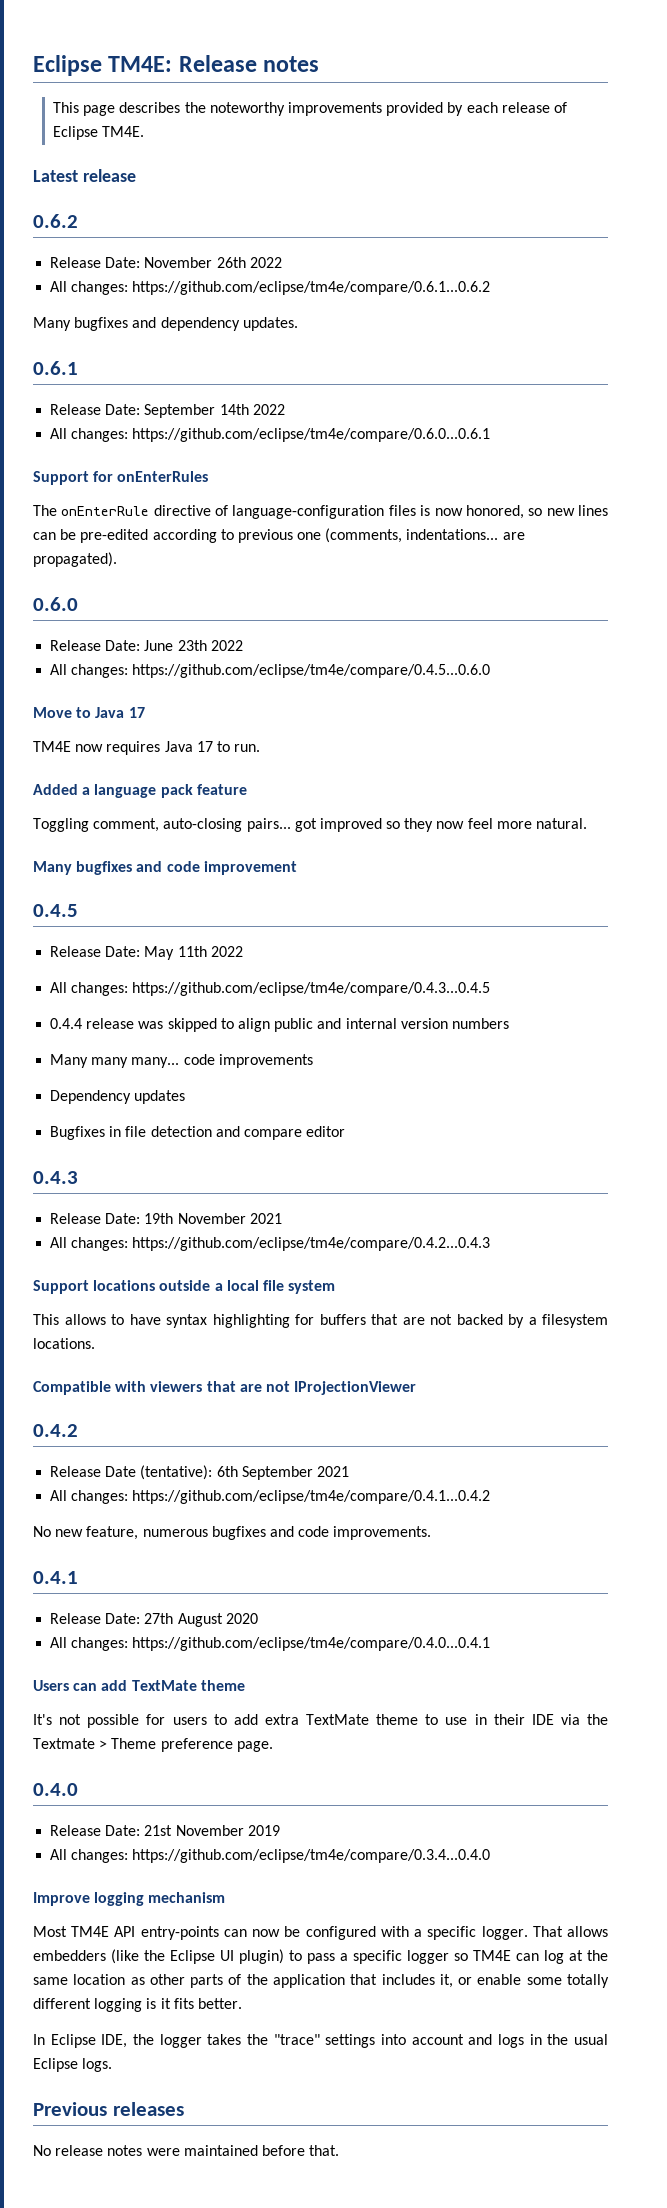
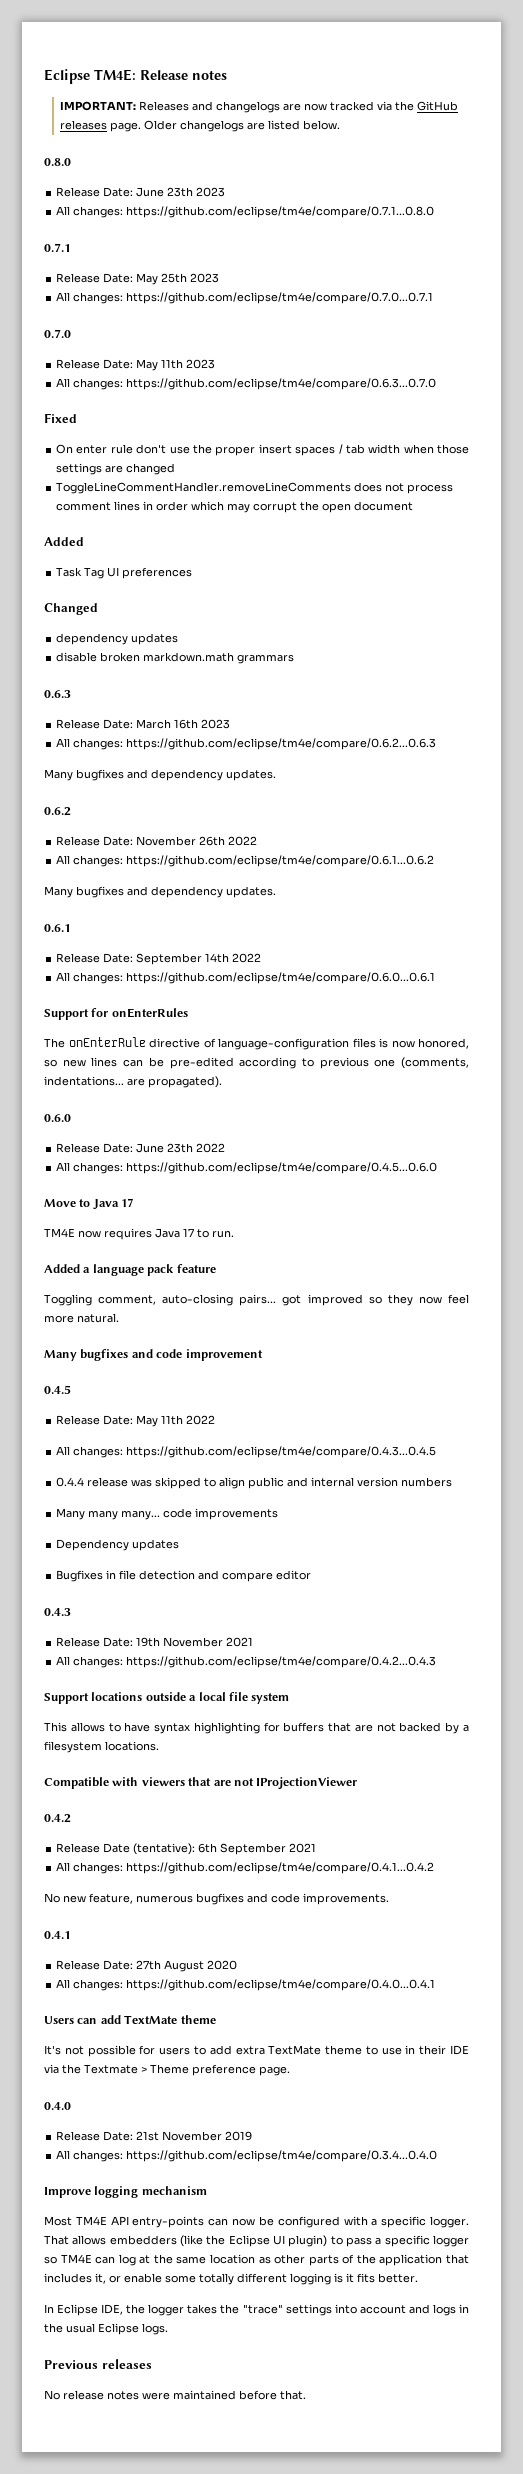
- This page describes the noteworthy improvements provided by each release of Eclipse TM4E.
- Latest release
+ IMPORTANT: Releases and changelogs are now tracked via the GitHub releases page. Older changelogs are listed below.
+ 0.8.0
+ Release Date: June 23th 2023
+ All changes: https://github.com/eclipse/tm4e/compare/0.7.1...0.8.0
+ 0.7.1
+ Release Date: May 25th 2023
+ All changes: https://github.com/eclipse/tm4e/compare/0.7.0...0.7.1
+ 0.7.0
+ Release Date: May 11th 2023
+ All changes: https://github.com/eclipse/tm4e/compare/0.6.3...0.7.0
+ Fixed
+ On enter rule don't use the proper insert spaces / tab width when those settings are changed
+ ToggleLineCommentHandler.removeLineComments does not process comment lines in order which may corrupt the open document
+ Added
+ Task Tag UI preferences
+ Changed
+ dependency updates
+ disable broken markdown.math grammars
+ 0.6.3
+ Release Date: March 16th 2023
+ All changes: https://github.com/eclipse/tm4e/compare/0.6.2...0.6.3
+ Many bugfixes and dependency updates.

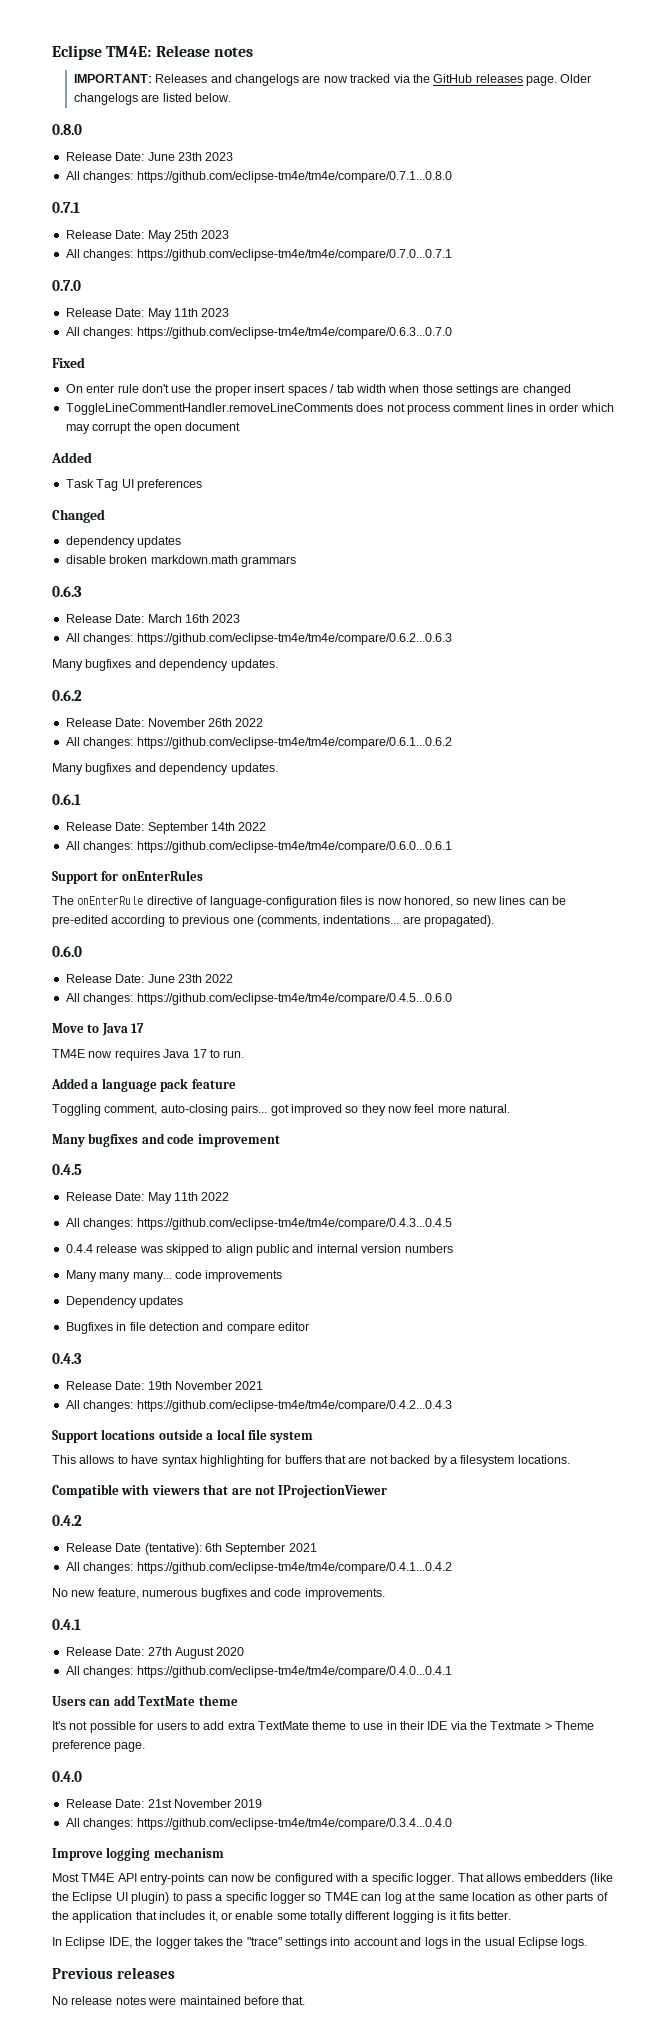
- All changes: https://github.com/eclipse/tm4e/compare/0.7.1...0.8.0
+ All changes: https://github.com/eclipse-tm4e/tm4e/compare/0.7.1...0.8.0
- All changes: https://github.com/eclipse/tm4e/compare/0.7.0...0.7.1
+ All changes: https://github.com/eclipse-tm4e/tm4e/compare/0.7.0...0.7.1
- All changes: https://github.com/eclipse/tm4e/compare/0.6.3...0.7.0
+ All changes: https://github.com/eclipse-tm4e/tm4e/compare/0.6.3...0.7.0
- All changes: https://github.com/eclipse/tm4e/compare/0.6.2...0.6.3
+ All changes: https://github.com/eclipse-tm4e/tm4e/compare/0.6.2...0.6.3
- All changes: https://github.com/eclipse/tm4e/compare/0.6.1...0.6.2
+ All changes: https://github.com/eclipse-tm4e/tm4e/compare/0.6.1...0.6.2
- All changes: https://github.com/eclipse/tm4e/compare/0.6.0...0.6.1
+ All changes: https://github.com/eclipse-tm4e/tm4e/compare/0.6.0...0.6.1
- All changes: https://github.com/eclipse/tm4e/compare/0.4.5...0.6.0
+ All changes: https://github.com/eclipse-tm4e/tm4e/compare/0.4.5...0.6.0
- All changes: https://github.com/eclipse/tm4e/compare/0.4.3...0.4.5
+ All changes: https://github.com/eclipse-tm4e/tm4e/compare/0.4.3...0.4.5
- All changes: https://github.com/eclipse/tm4e/compare/0.4.2...0.4.3
+ All changes: https://github.com/eclipse-tm4e/tm4e/compare/0.4.2...0.4.3
- All changes: https://github.com/eclipse/tm4e/compare/0.4.1...0.4.2
+ All changes: https://github.com/eclipse-tm4e/tm4e/compare/0.4.1...0.4.2
- All changes: https://github.com/eclipse/tm4e/compare/0.4.0...0.4.1
+ All changes: https://github.com/eclipse-tm4e/tm4e/compare/0.4.0...0.4.1
- All changes: https://github.com/eclipse/tm4e/compare/0.3.4...0.4.0
+ All changes: https://github.com/eclipse-tm4e/tm4e/compare/0.3.4...0.4.0

